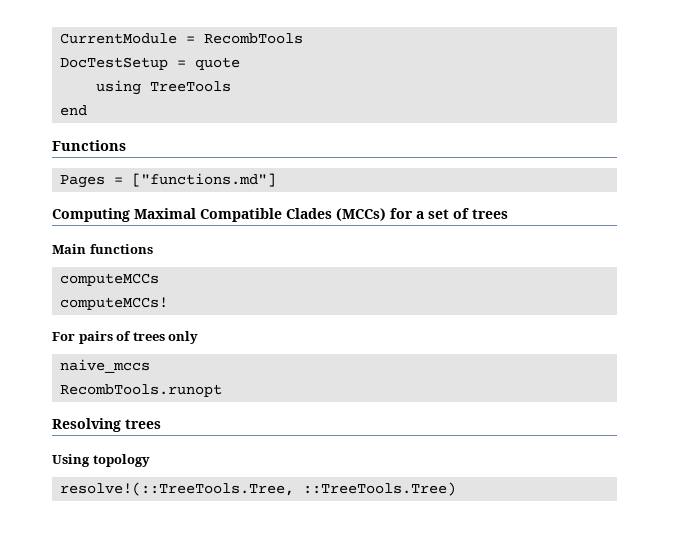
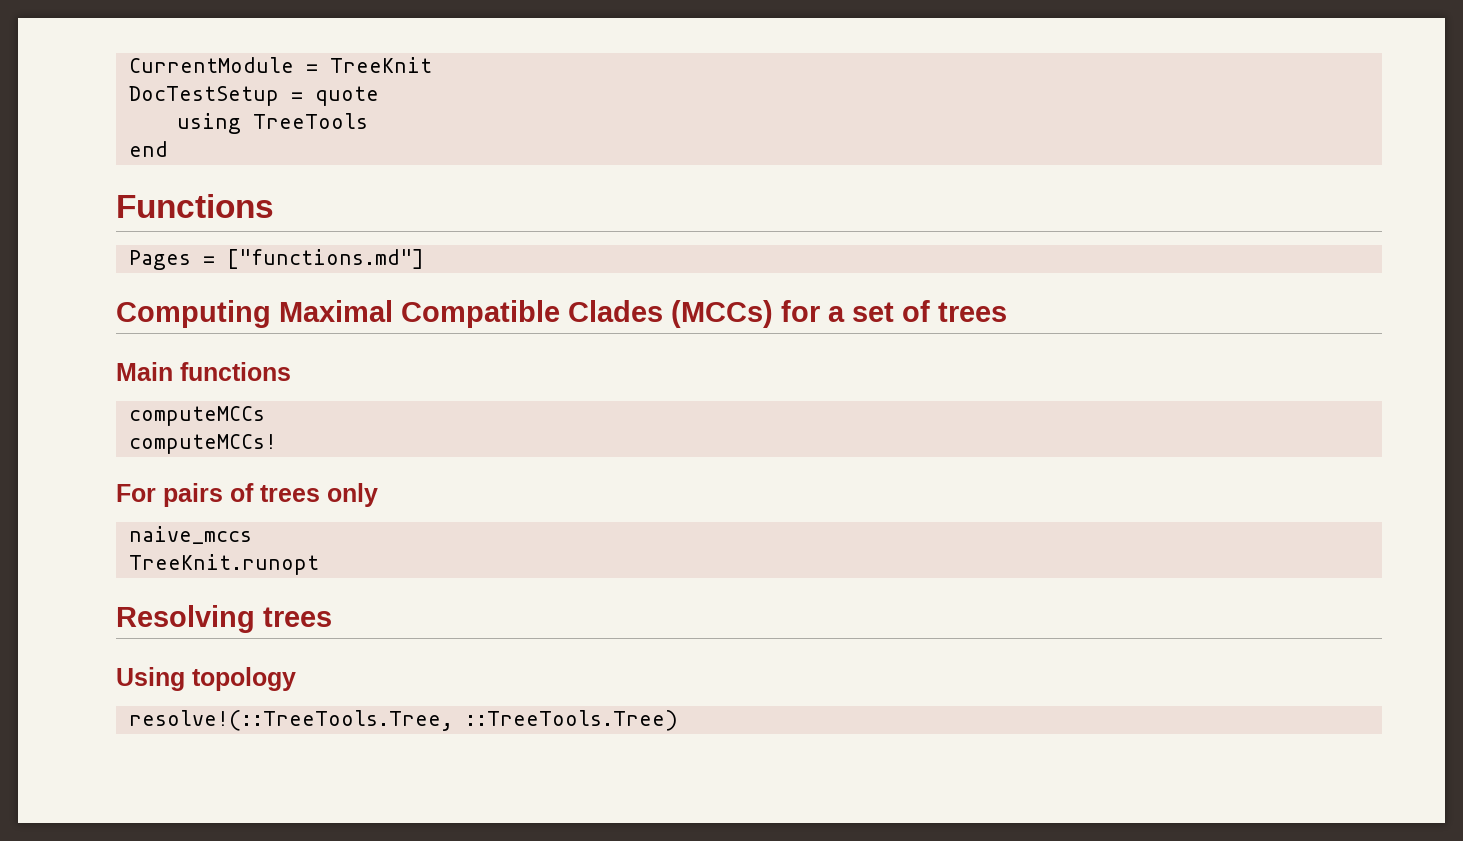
- CurrentModule = RecombTools
+ CurrentModule = TreeKnit
- RecombTools.runopt
+ TreeKnit.runopt

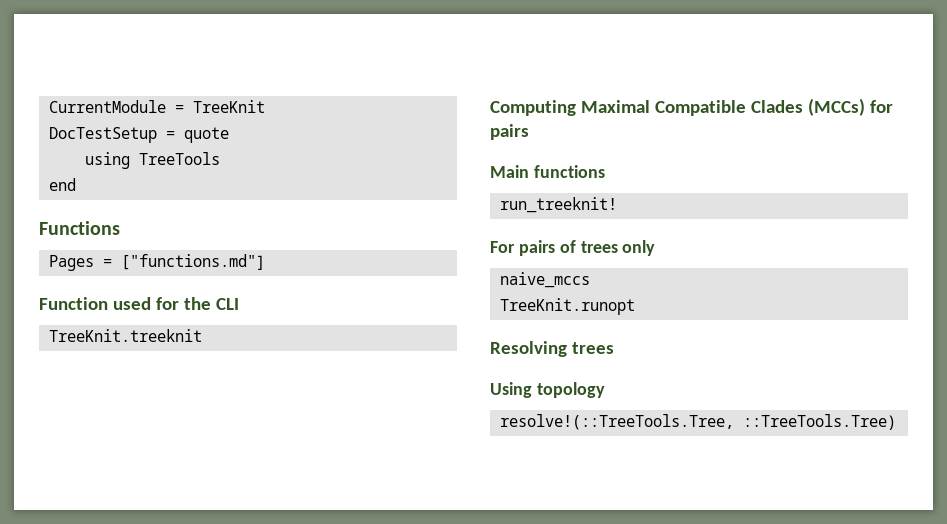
+ Function used for the CLI
+ TreeKnit.treeknit
- Computing Maximal Compatible Clades (MCCs) for a set of trees
+ Computing Maximal Compatible Clades (MCCs) for pairs
- computeMCCs
- computeMCCs!
+ run_treeknit!

